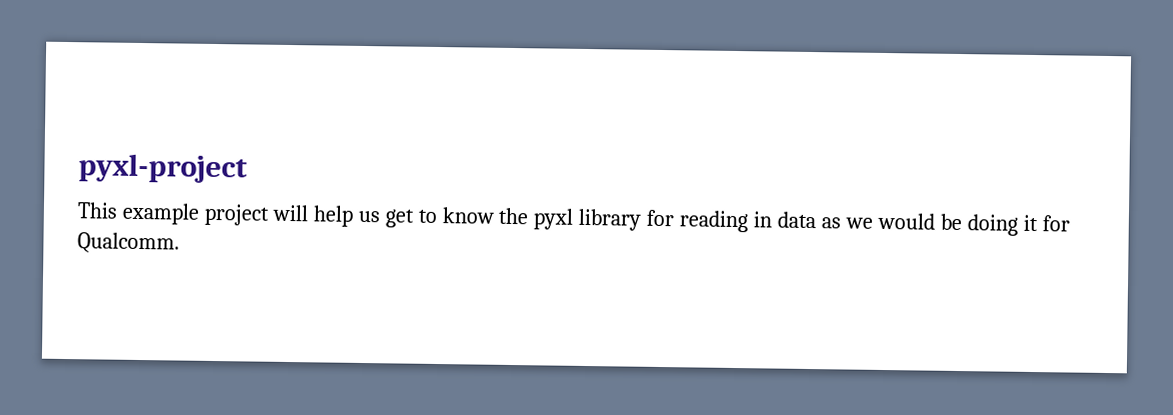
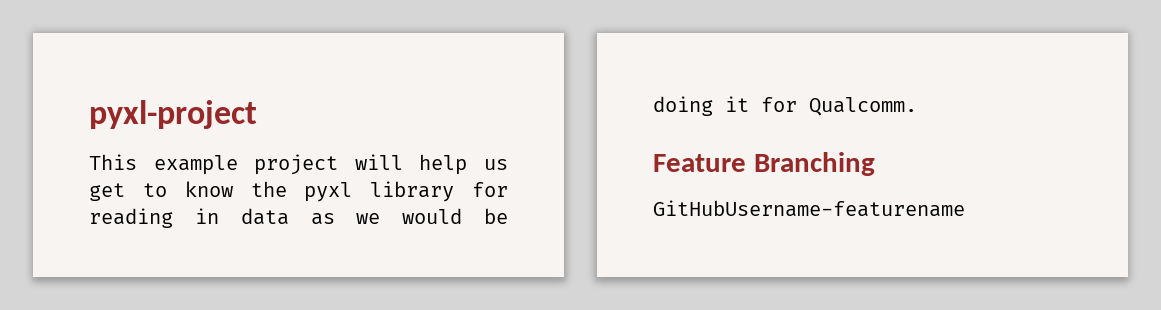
+ Feature Branching
+ GitHubUsername-featurename

